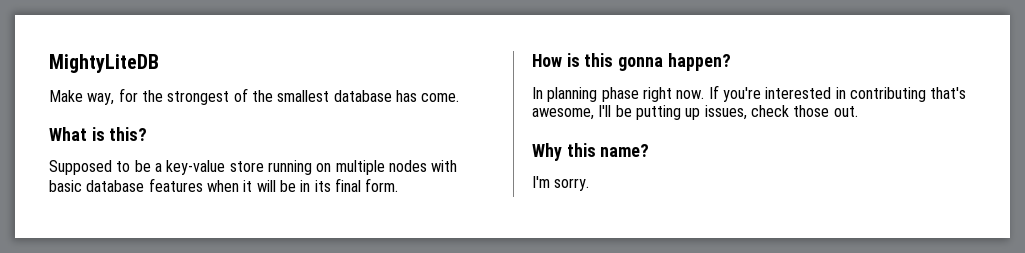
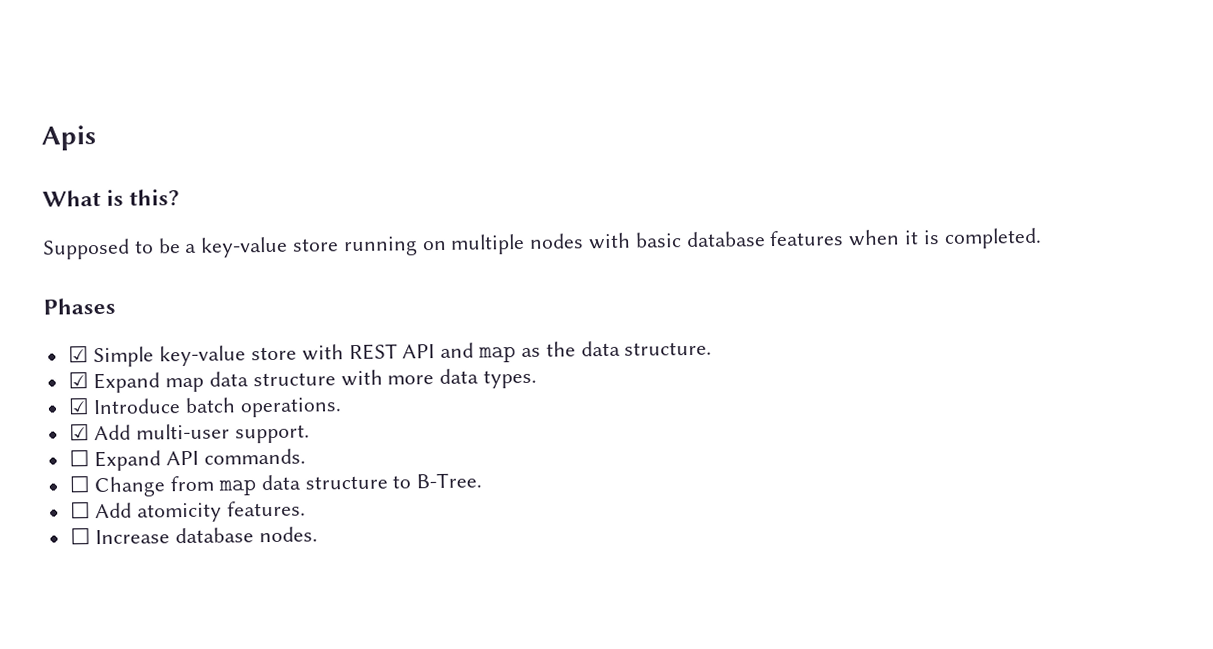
- MightyLiteDB
- Make way, for the strongest of the smallest database has come.
+ Apis
- Supposed to be a key-value store running on multiple nodes with basic database features when it will be in its final form.
- How is this gonna happen?
- In planning phase right now. If you're interested in contributing that's awesome, I'll be putting up issues, check those out.
- Why this name?
- I'm sorry.
+ Supposed to be a key-value store running on multiple nodes with basic database features when it is completed.
+ Phases
+ ☑ Simple key-value store with REST API and map as the data structure.
+ ☑ Expand map data structure with more data types.
+ ☑ Introduce batch operations.
+ ☑ Add multi-user support.
+ ☐ Expand API commands.
+ ☐ Change from map data structure to B-Tree.
+ ☐ Add atomicity features.
+ ☐ Increase database nodes.

